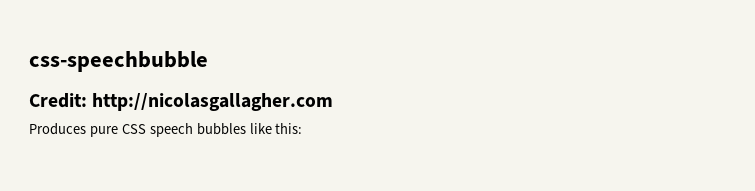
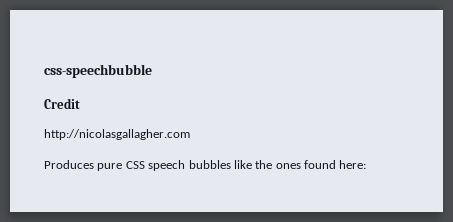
- Credit: http://nicolasgallagher.com
+ Credit
+ http://nicolasgallagher.com
- Produces pure CSS speech bubbles like this:
+ Produces pure CSS speech bubbles like the ones found here:

